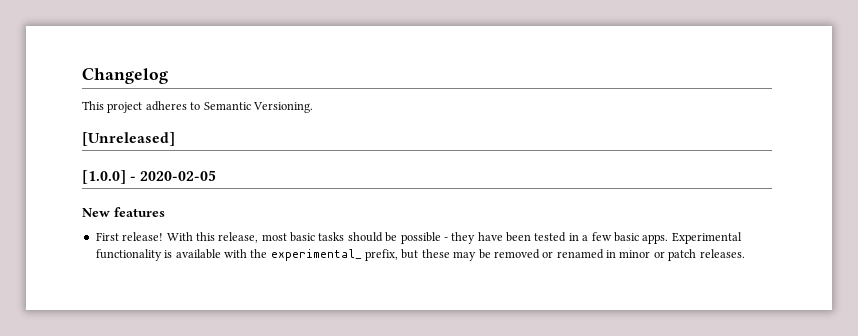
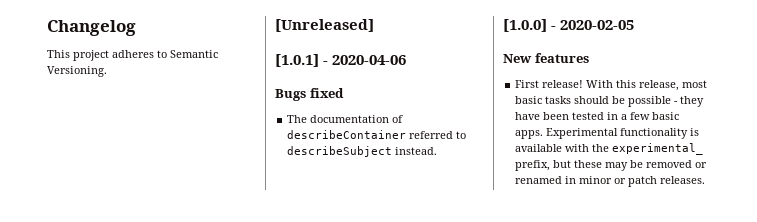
+ [1.0.1] - 2020-04-06
+ Bugs fixed
+ The documentation of describeContainer referred to describeSubject instead.

